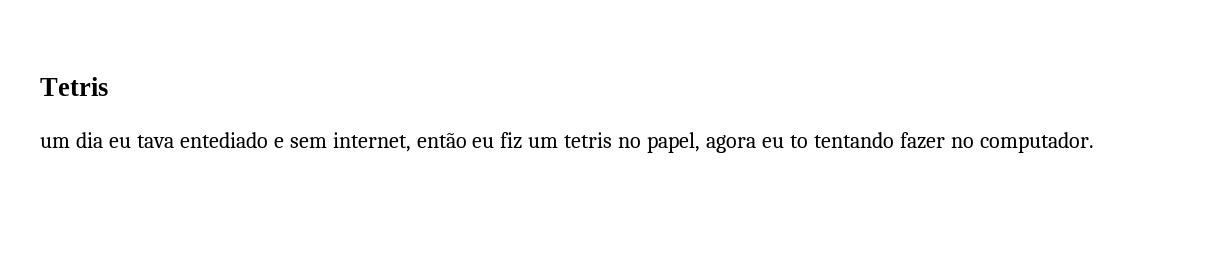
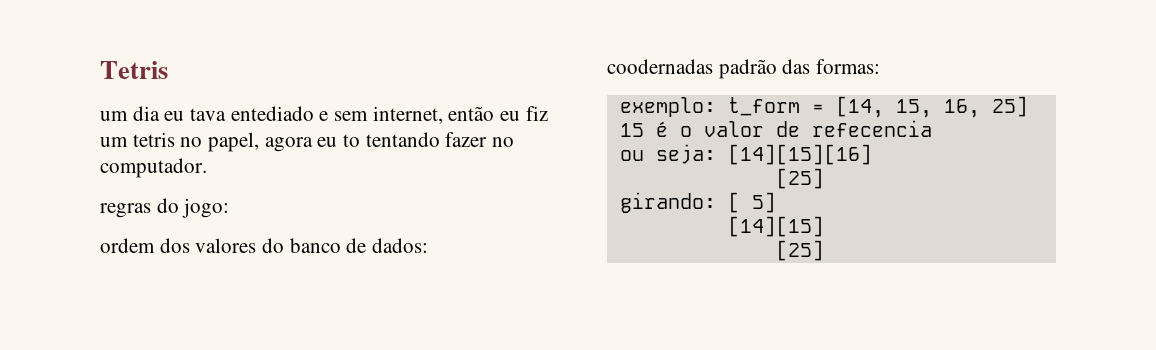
+ regras do jogo:
+ ordem dos valores do banco de dados:
+ coodernadas padrão das formas:
+ exemplo: t_form = [14, 15, 16, 25] 15 é o valor de refecencia
+ ou seja: [14][15][16]
+ [25]
+ girando: [ 5]
+ [14][15]
+ [25]

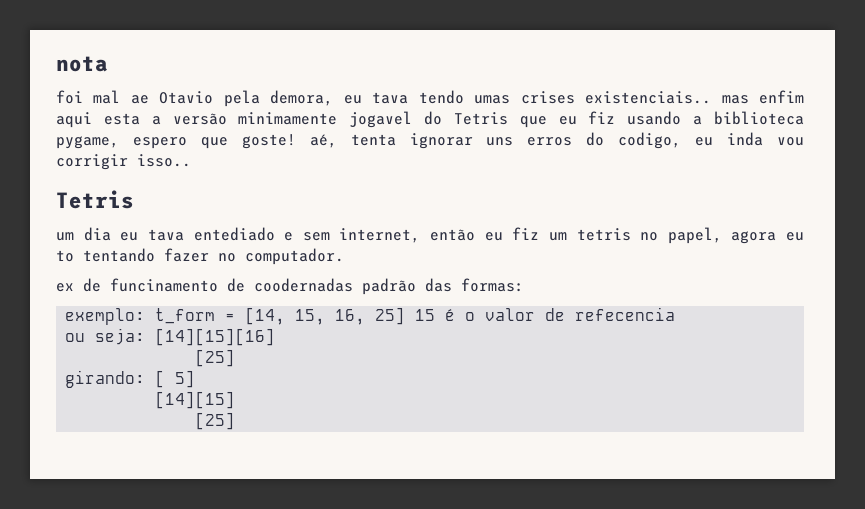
+ nota
+ foi mal ae Otavio pela demora, eu tava tendo umas crises existenciais.. mas enfim aqui esta a versão minimamente jogavel do Tetris que eu fiz usando a biblioteca pygame, espero que goste! aé, tenta ignorar uns erros do codigo, eu inda vou corrigir isso..
- regras do jogo:
- ordem dos valores do banco de dados:
- coodernadas padrão das formas:
+ ex de funcinamento de coodernadas padrão das formas:

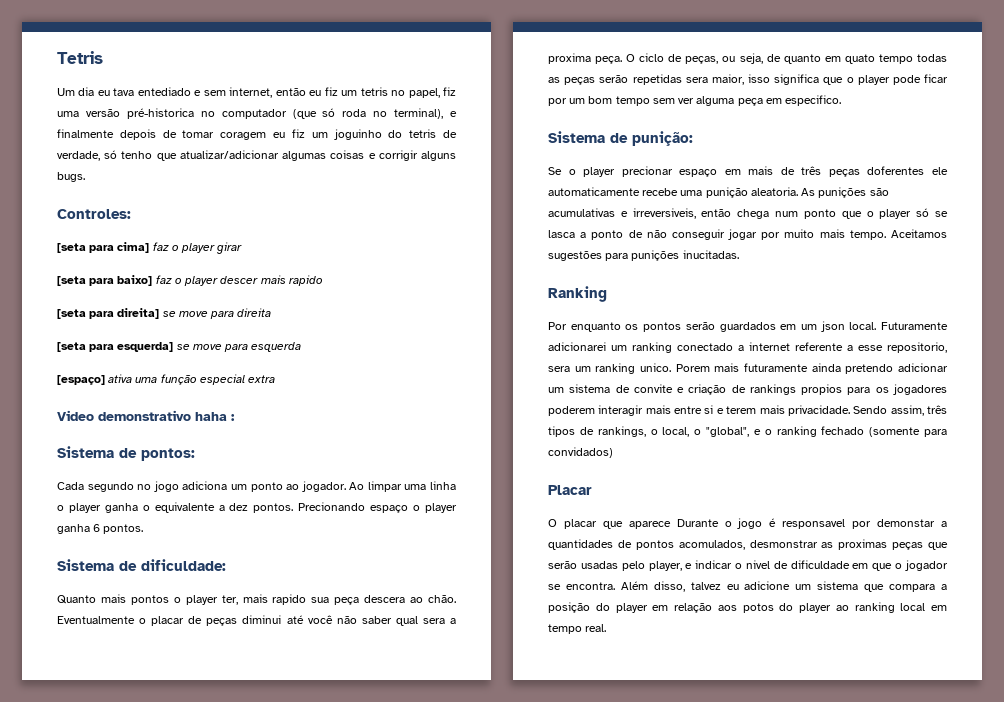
- nota
- foi mal ae Otavio pela demora, eu tava tendo umas crises existenciais.. mas enfim aqui esta a versão minimamente jogavel do Tetris que eu fiz usando a biblioteca pygame, espero que goste! aé, tenta ignorar uns erros do codigo, eu inda vou corrigir isso..
- um dia eu tava entediado e sem internet, então eu fiz um tetris no papel, agora eu to tentando fazer no computador.
- ex de funcinamento de coodernadas padrão das formas:
- exemplo: t_form = [14, 15, 16, 25] 15 é o valor de refecencia
- ou seja: [14][15][16]
- [25]
- girando: [ 5]
- [14][15]
- [25]
+ Um dia eu tava entediado e sem internet, então eu fiz um tetris no papel, fiz uma versão pré-historica no computador (que só roda no terminal), e finalmente depois de tomar coragem eu fiz um joguinho do tetris de verdade, só tenho que atualizar/adicionar algumas coisas e corrigir alguns bugs.
+ Controles:
+ [seta para cima] faz o player girar
+ [seta para baixo] faz o player descer mais rapido
+ [seta para direita] se move para direita
+ [seta para esquerda] se move para esquerda
+ [espaço] ativa uma função especial extra
+ Video demonstrativo haha :
+ Sistema de pontos:
+ Cada segundo no jogo adiciona um ponto ao jogador. Ao limpar uma linha o player ganha o equivalente a dez pontos. Precionando espaço o player ganha 6 pontos.
+ Sistema de dificuldade:
+ Quanto mais pontos o player ter, mais rapido sua peça descera ao chão. Eventualmente o placar de peças diminui até você não saber qual sera a proxima peça. O ciclo de peças, ou seja, de quanto em quato tempo todas as peças serão repetidas sera maior, isso significa que o player pode ficar por um bom tempo sem ver alguma peça em especifico.
+ Sistema de punição:
+ Se o player precionar espaço em mais de três peças doferentes ele automaticamente recebe uma punição aleatoria. As punições são acumulativas e irreversiveis, então chega num ponto que o player só se lasca a ponto de não conseguir jogar por muito mais tempo. Aceitamos sugestões para punições inucitadas.
+ Ranking
+ Por enquanto os pontos serão guardados em um json local. Futuramente adicionarei um ranking conectado a internet referente a esse repositorio, sera um ranking unico. Porem mais futuramente ainda pretendo adicionar um sistema de convite e criação de rankings propios para os jogadores poderem interagir mais entre si e terem mais privacidade. Sendo assim, três tipos de rankings, o local, o "global", e o ranking fechado (somente para convidados)
+ Placar
+ O placar que aparece Durante o jogo é responsavel por demonstar a quantidades de pontos acomulados, desmonstrar as proximas peças que serão usadas pelo player, e indicar o nivel de dificuldade em que o jogador se encontra. Além disso, talvez eu adicione um sistema que compara a posição do player em relação aos potos do player ao ranking local em tempo real.

